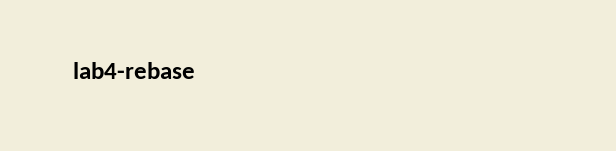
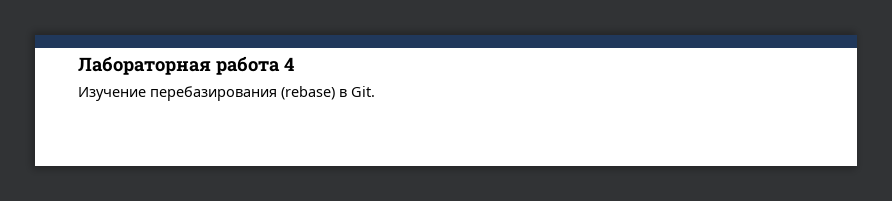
- lab4-rebase
+ Лабораторная работа 4
+ Изучение перебазирования (rebase) в Git.

